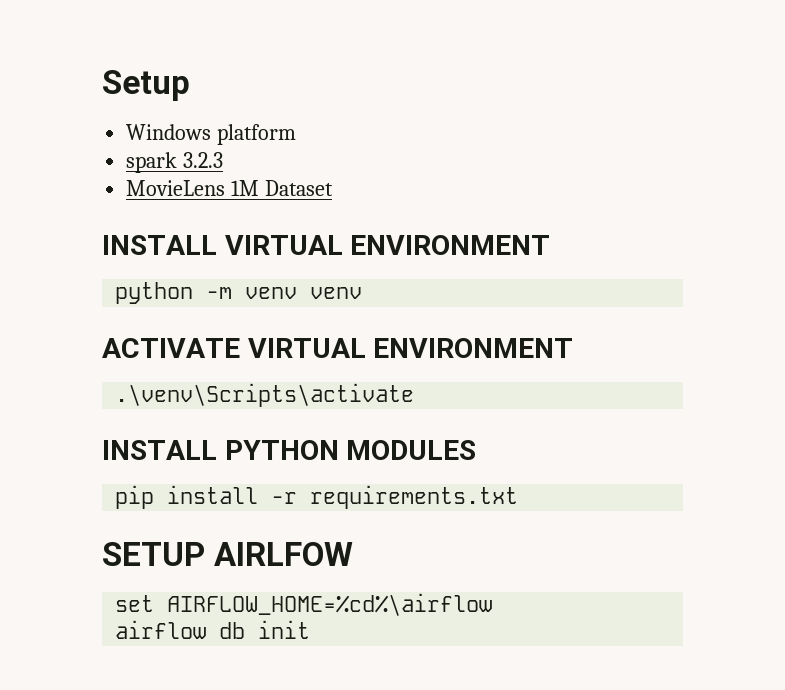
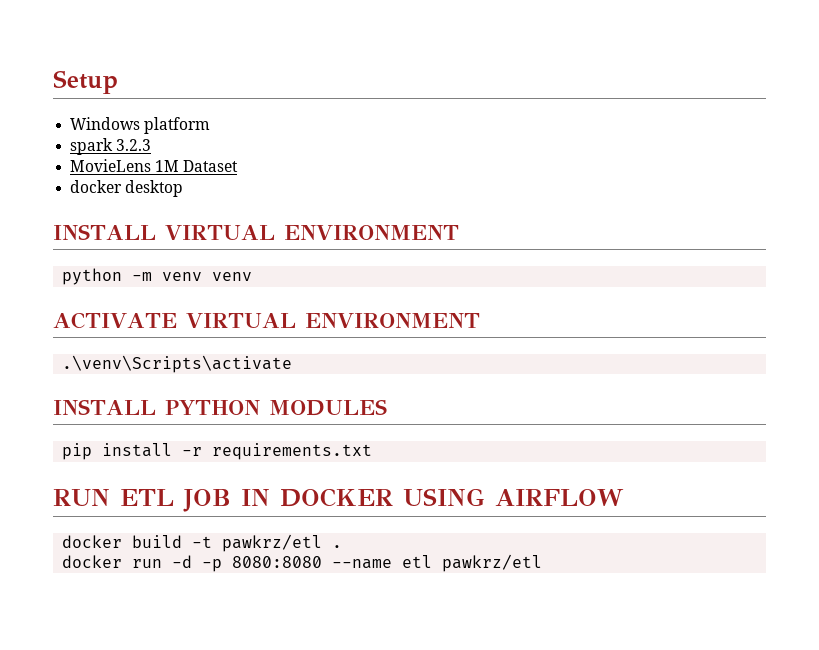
+ docker desktop
- SETUP AIRLFOW
- set AIRFLOW_HOME=%cd%\airflow
- airflow db init
+ RUN ETL JOB IN DOCKER USING AIRFLOW
+ docker build -t pawkrz/etl .
+ docker run -d -p 8080:8080 --name etl pawkrz/etl

